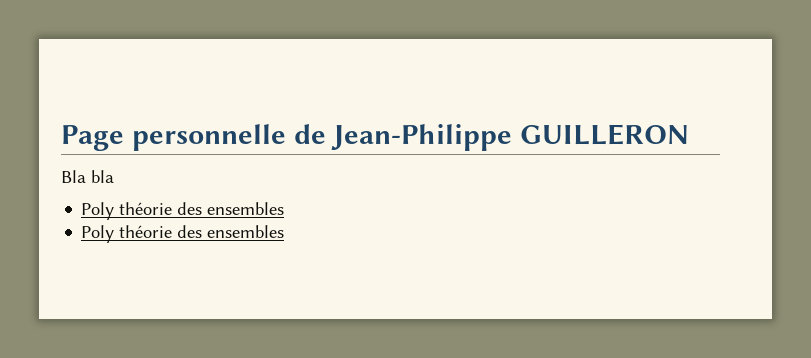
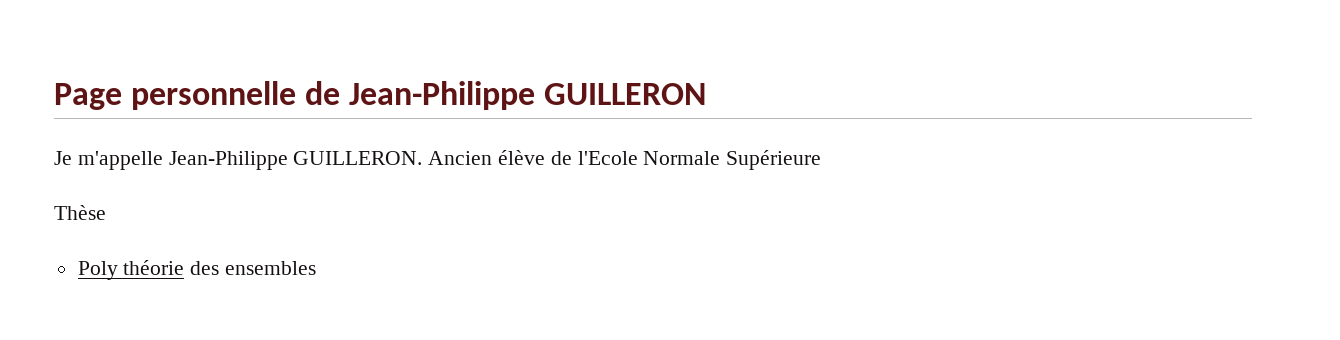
- Bla bla
- Poly théorie des ensembles
+ Je m'appelle Jean-Philippe GUILLERON. Ancien élève de l'Ecole Normale Supérieure
+ Thèse

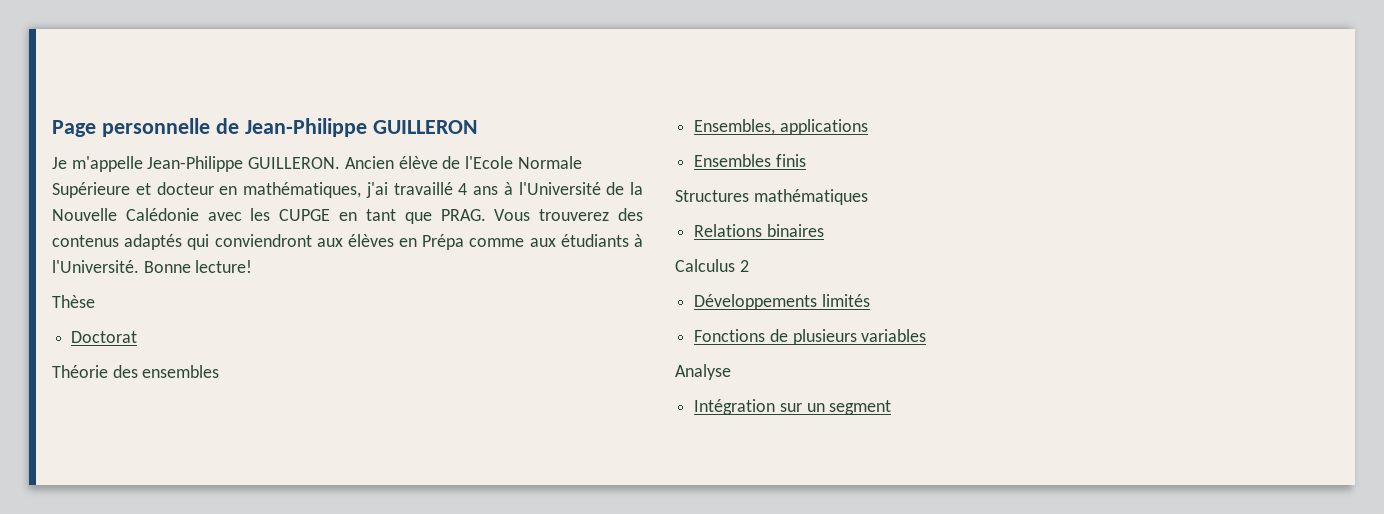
- Ancien élève de l'Ecole Normale Supérieure
+ Ancien élève de l'Ecole Normale Supérieure et docteur en mathématiques, j'ai travaillé 4 ans à l'Université de la Nouvelle Calédonie avec les CUPGE en tant que PRAG. Vous trouverez des contenus adaptés qui conviendront aux élèves en Prépa comme aux étudiants à l'Université. Bonne lecture!
- Poly théorie des ensembles
+ Doctorat
+ Théorie des ensembles
+ Ensembles, applications
+ Ensembles finis
+ Structures mathématiques
+ Relations binaires
+ Calculus 2
+ Développements limités
+ Fonctions de plusieurs variables
+ Analyse
+ Intégration sur un segment

